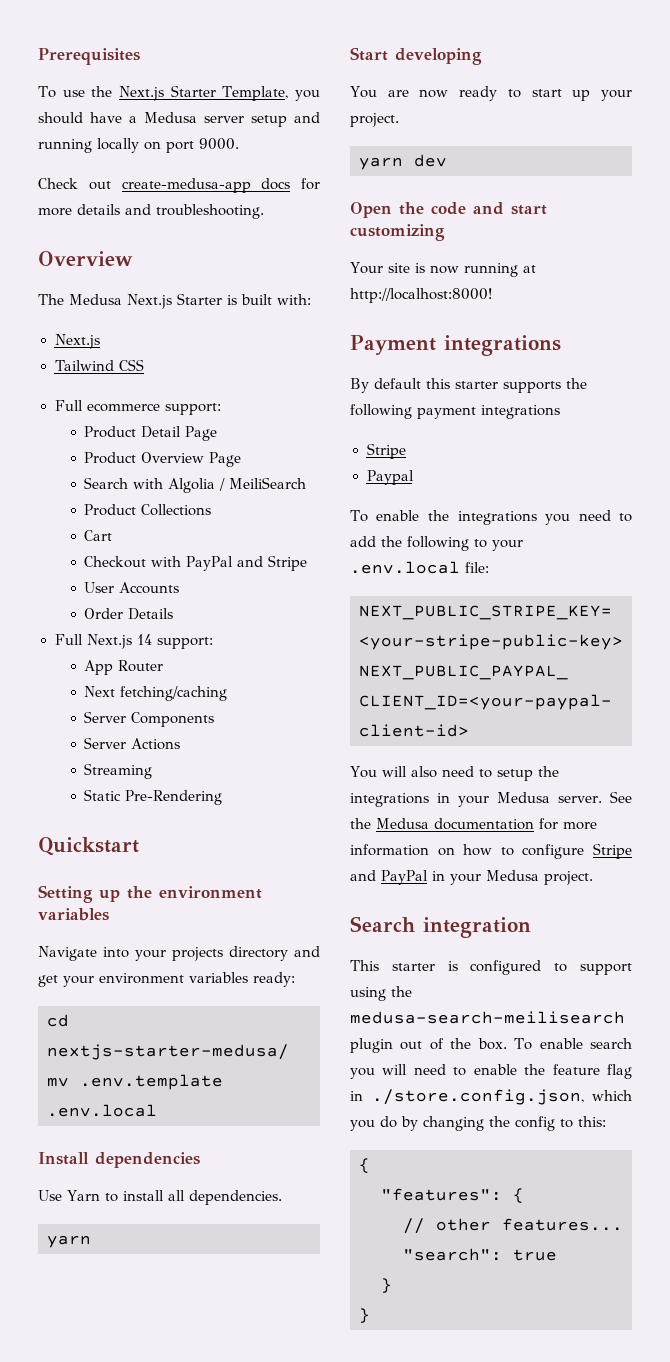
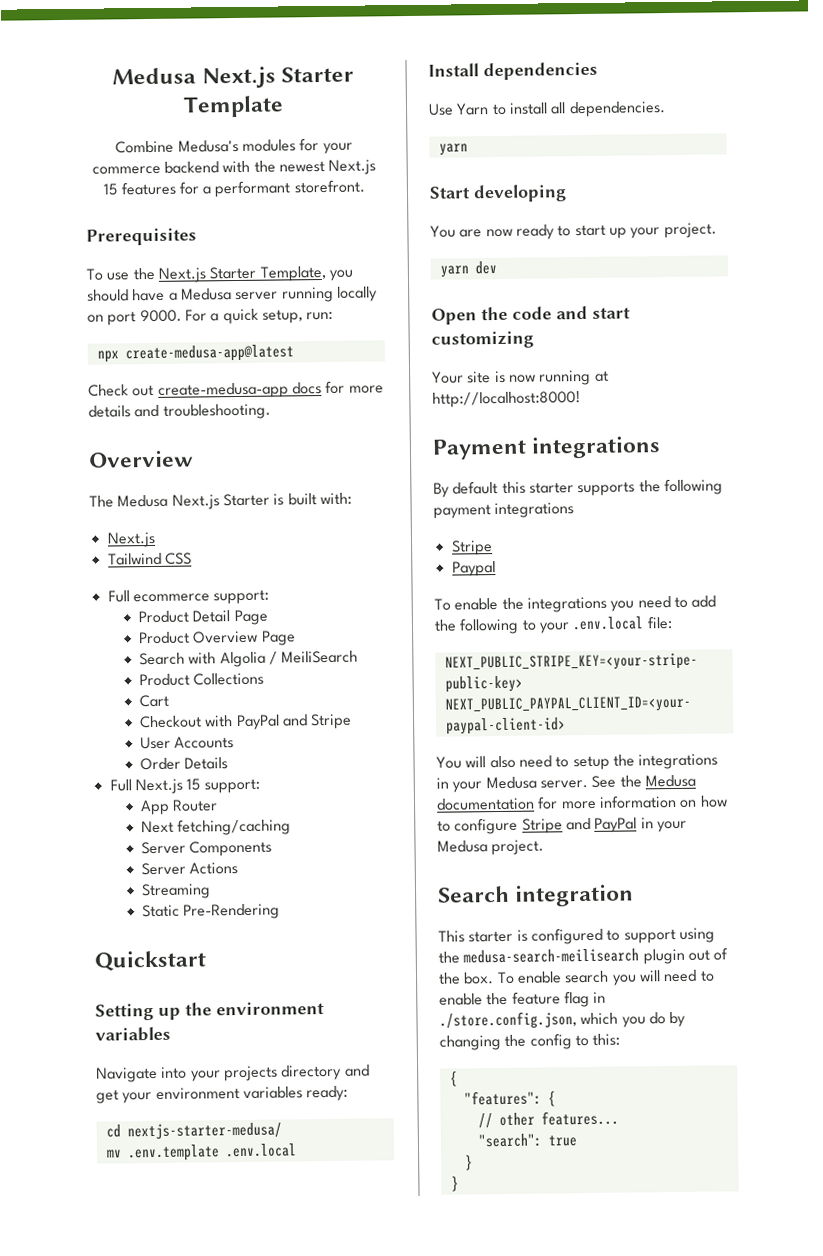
+ Medusa Next.js Starter Template
+ Combine Medusa's modules for your commerce backend with the newest Next.js 15 features for a performant storefront.
- To use the Next.js Starter Template, you should have a Medusa server setup and running locally on port 9000.
+ To use the Next.js Starter Template, you should have a Medusa server running locally on port 9000. For a quick setup, run:
+ npx create-medusa-app@latest
- Full Next.js 14 support:
+ Full Next.js 15 support:

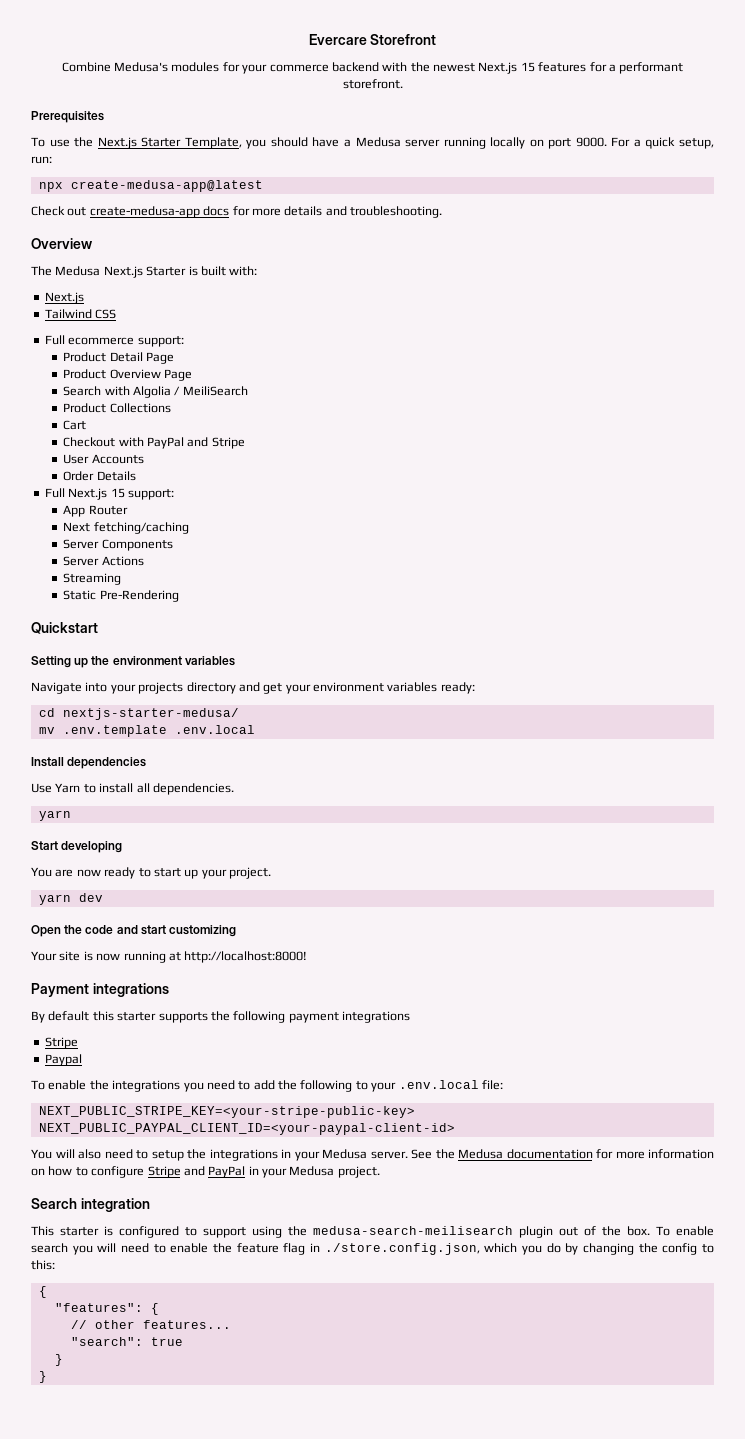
- Medusa Next.js Starter Template
+ Evercare Storefront

